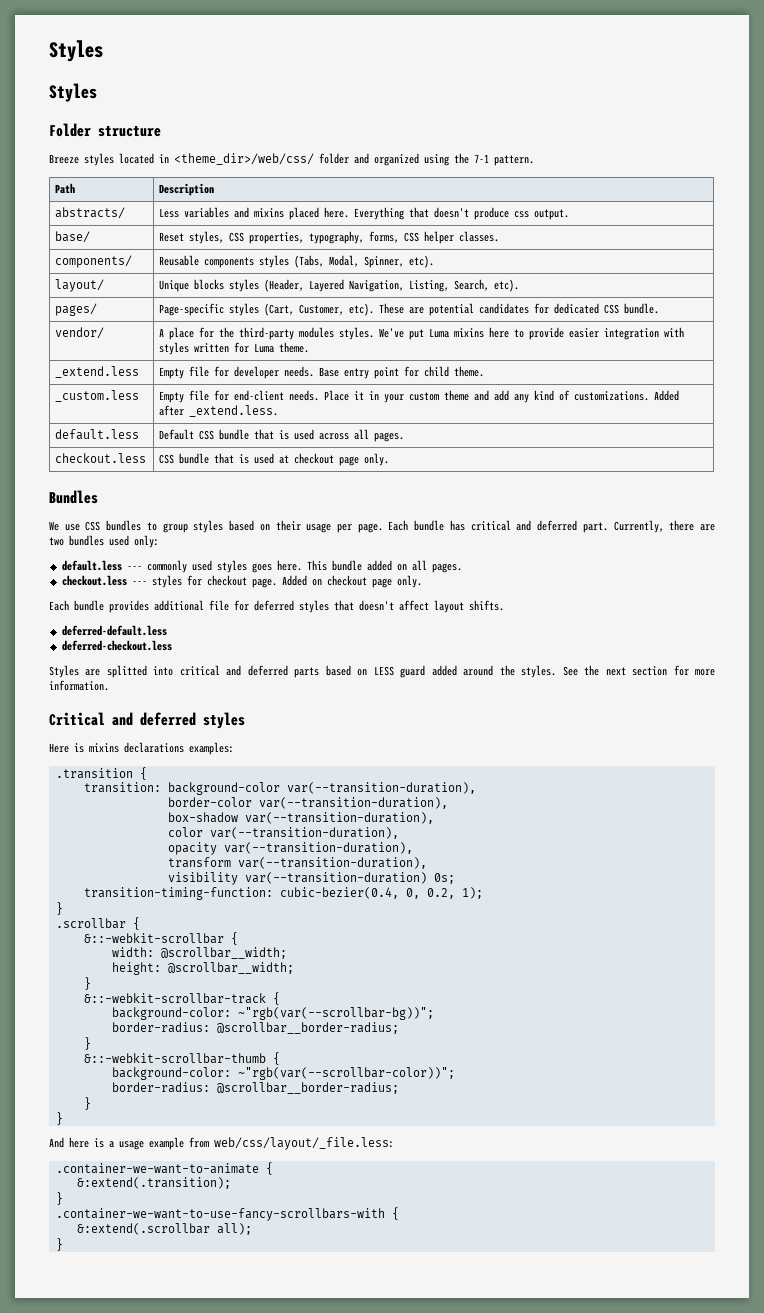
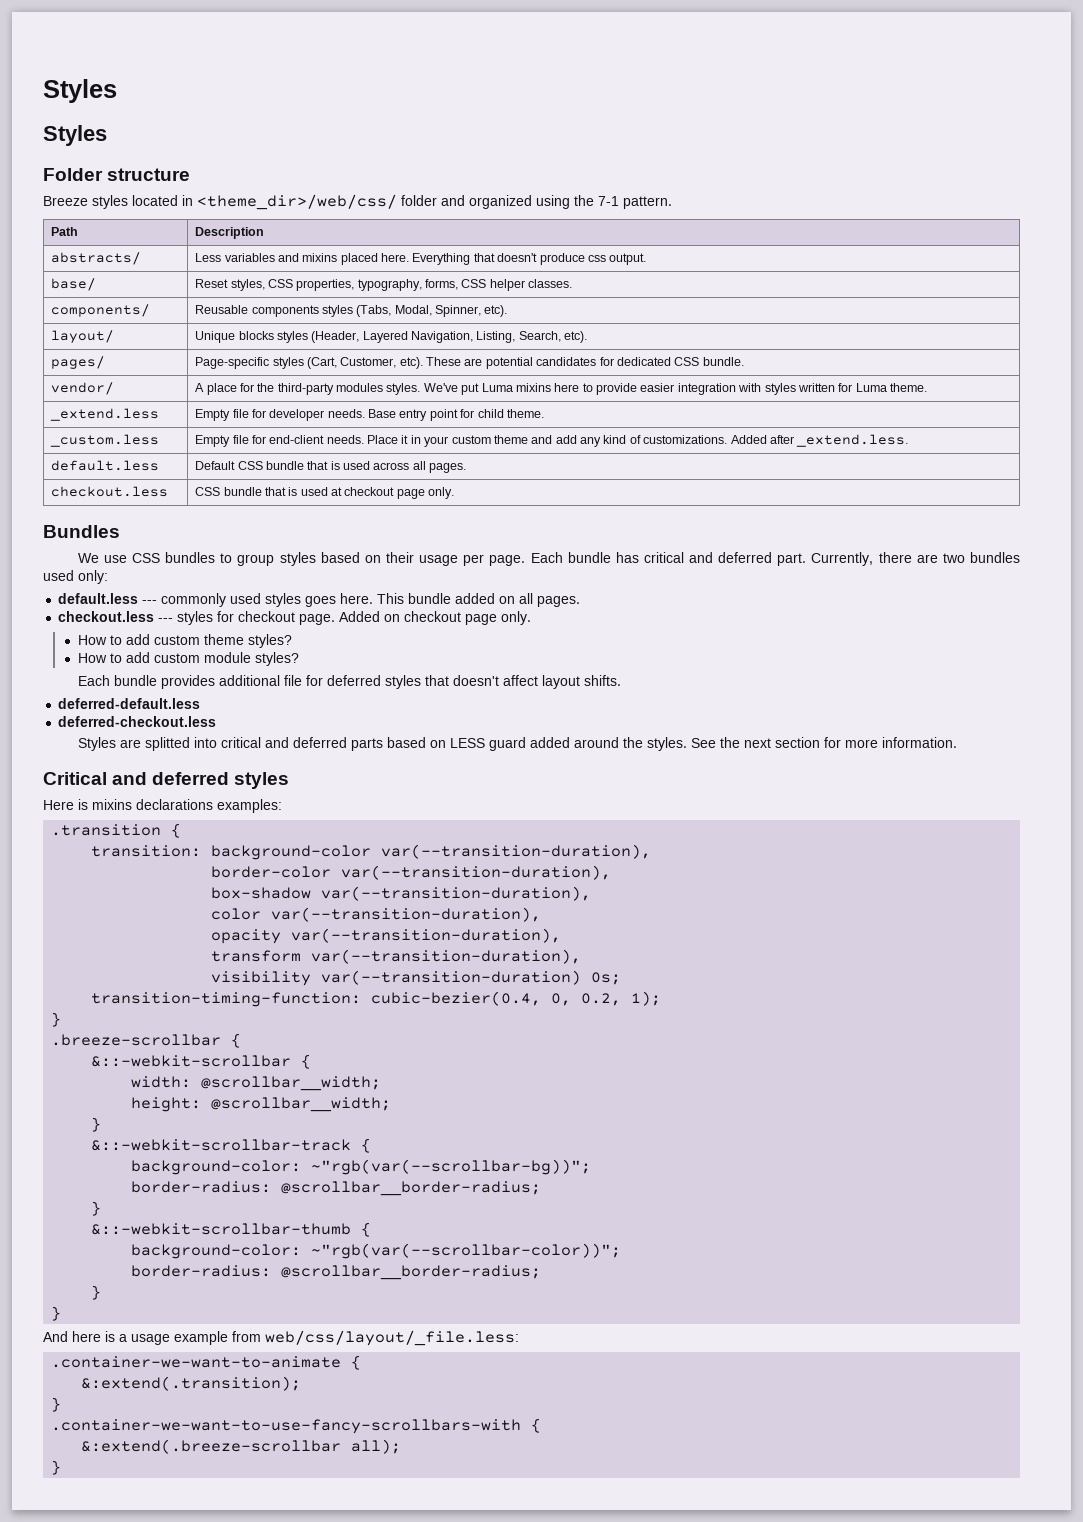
+ How to add custom theme styles?
+ How to add custom module styles?
- .scrollbar {
+ .breeze-scrollbar {
- &:extend(.scrollbar all);
+ &:extend(.breeze-scrollbar all);

